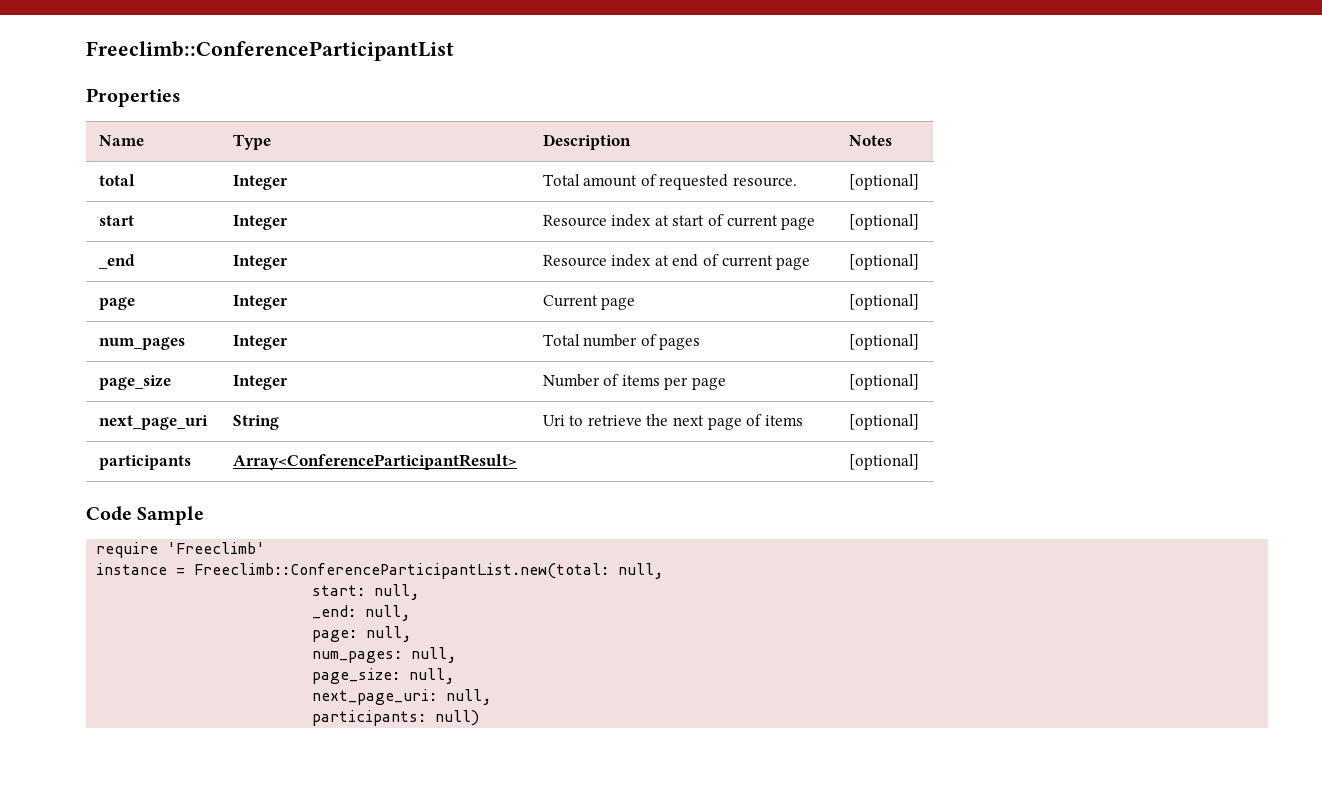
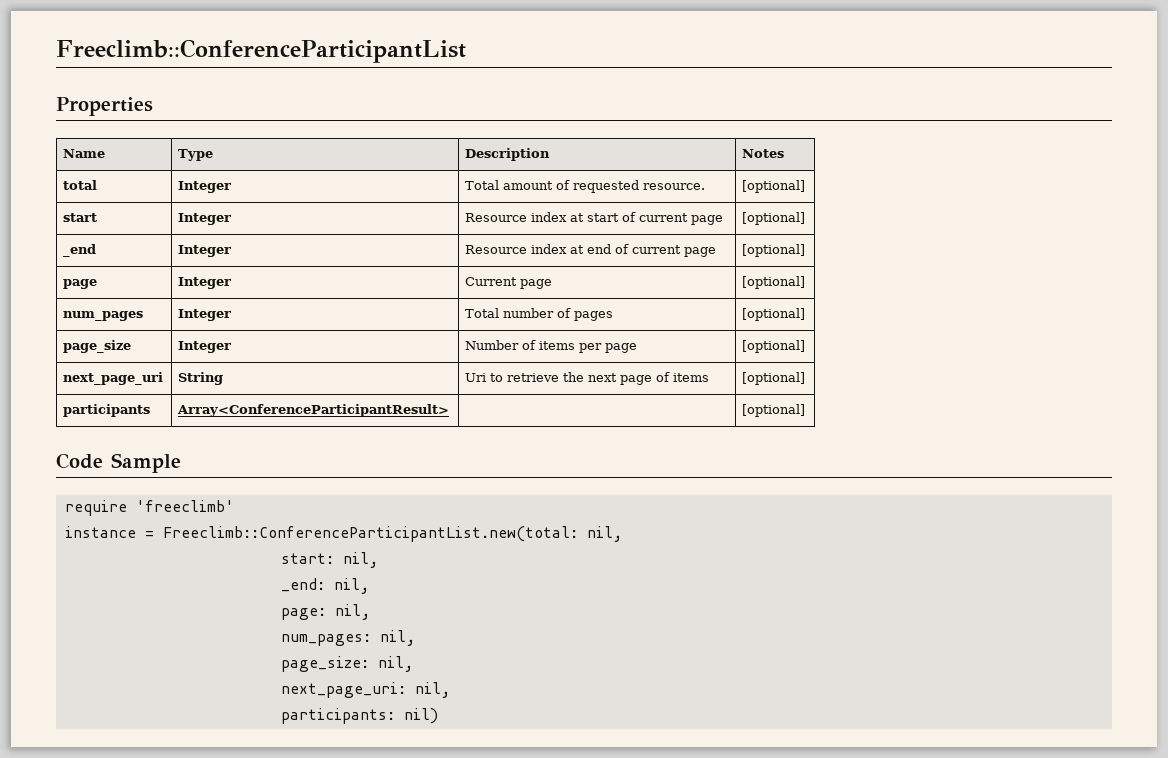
- require 'Freeclimb'
+ require 'freeclimb'
- instance = Freeclimb::ConferenceParticipantList.new(total: null,
+ instance = Freeclimb::ConferenceParticipantList.new(total: nil,
- start: null,
+ start: nil,
- _end: null,
+ _end: nil,
- page: null,
+ page: nil,
- num_pages: null,
+ num_pages: nil,
- page_size: null,
+ page_size: nil,
- next_page_uri: null,
+ next_page_uri: nil,
- participants: null)
+ participants: nil)

